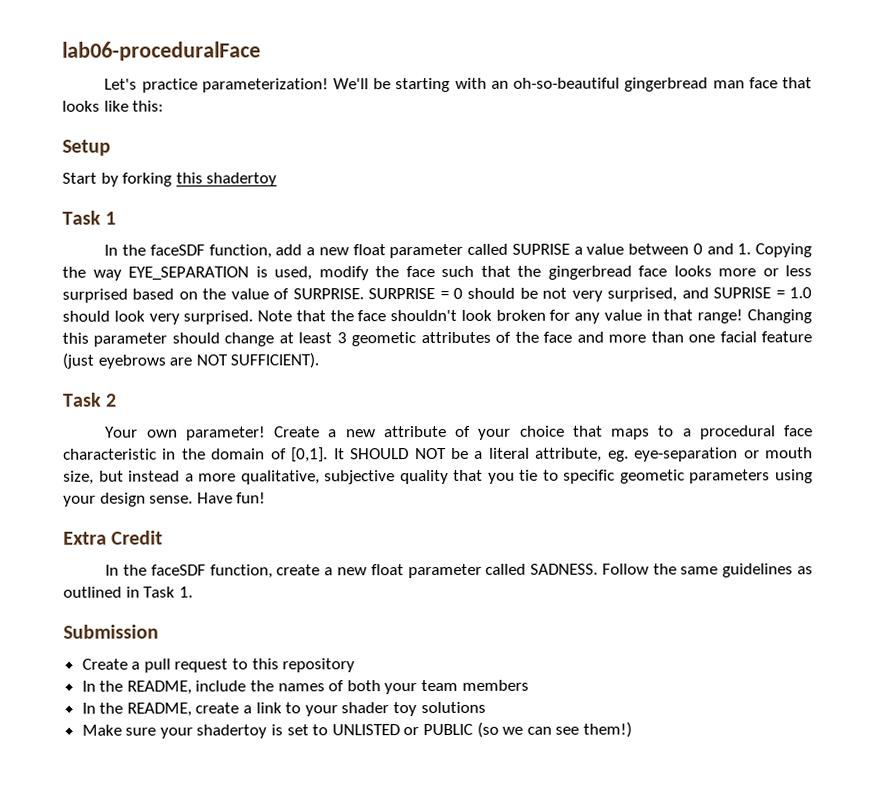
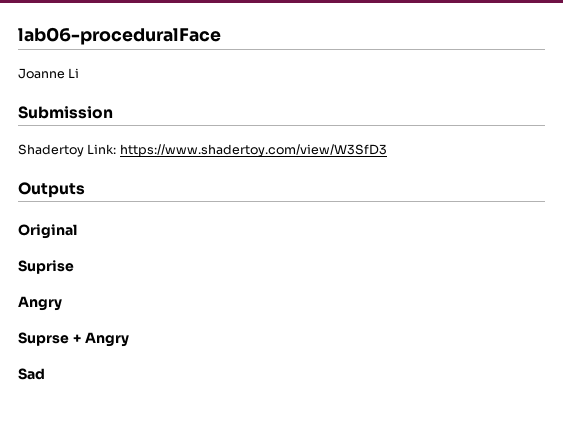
- Let's practice parameterization! We'll be starting with an oh-so-beautiful gingerbread man face that looks like this:
- Setup
- Start by forking this shadertoy
- Task 1
- In the faceSDF function, add a new float parameter called SUPRISE a value between 0 and 1. Copying the way EYE_SEPARATION is used, modify the face such that the gingerbread face looks more or less surprised based on the value of SURPRISE. SURPRISE = 0 should be not very surprised, and SUPRISE = 1.0 should look very surprised. Note that the face shouldn't look broken for any value in that range! Changing this parameter should change at least 3 geometic attributes of the face and more than one facial feature (just eyebrows are NOT SUFFICIENT).
- Task 2
- Your own parameter! Create a new attribute of your choice that maps to a procedural face characteristic in the domain of [0,1]. It SHOULD NOT be a literal attribute, eg. eye-separation or mouth size, but instead a more qualitative, subjective quality that you tie to specific geometic parameters using your design sense. Have fun!
- Extra Credit
- In the faceSDF function, create a new float parameter called SADNESS. Follow the same guidelines as outlined in Task 1.
+ Joanne Li
  Submission
- Create a pull request to this repository
- In the README, include the names of both your team members
- In the README, create a link to your shader toy solutions
- Make sure your shadertoy is set to UNLISTED or PUBLIC (so we can see them!)
+ Shadertoy Link: https://www.shadertoy.com/view/W3SfD3
+ Outputs
+ Original
+ Suprise
+ Angry
+ Suprse + Angry
+ Sad

